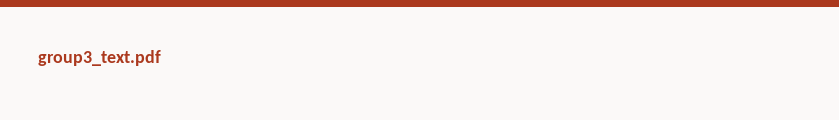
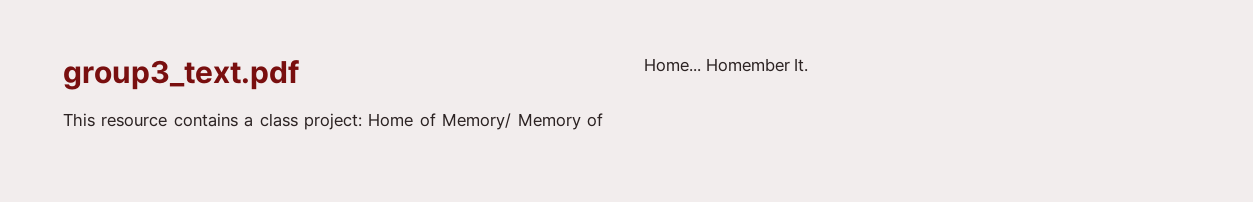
+ This resource contains a class project: Home of Memory/ Memory of Home... Homember It.

